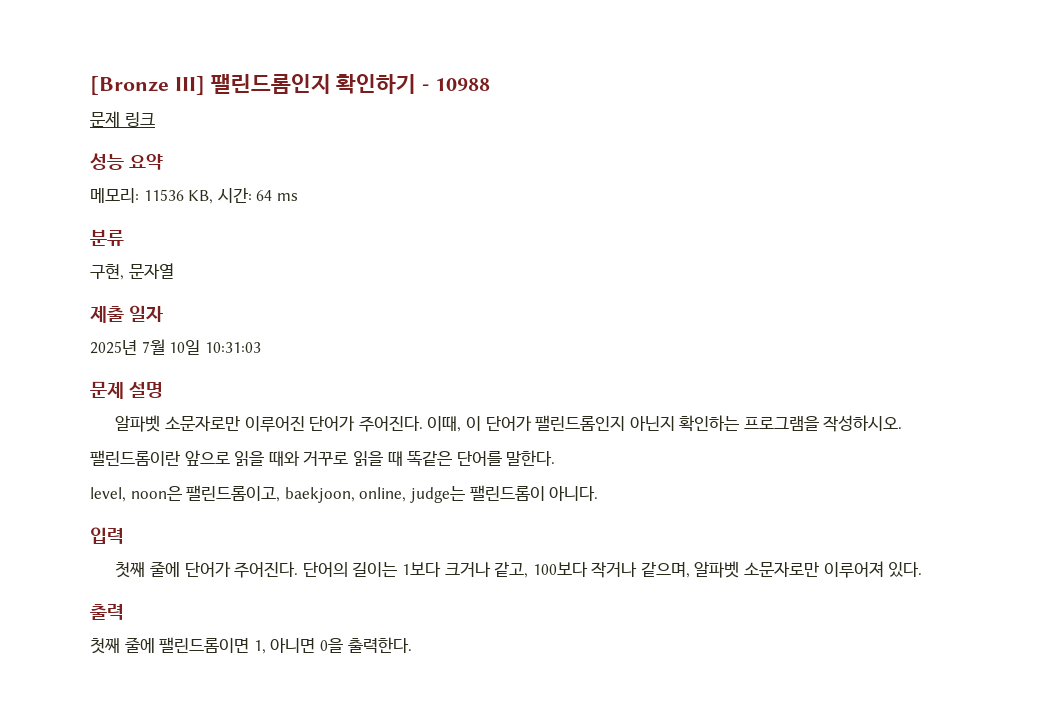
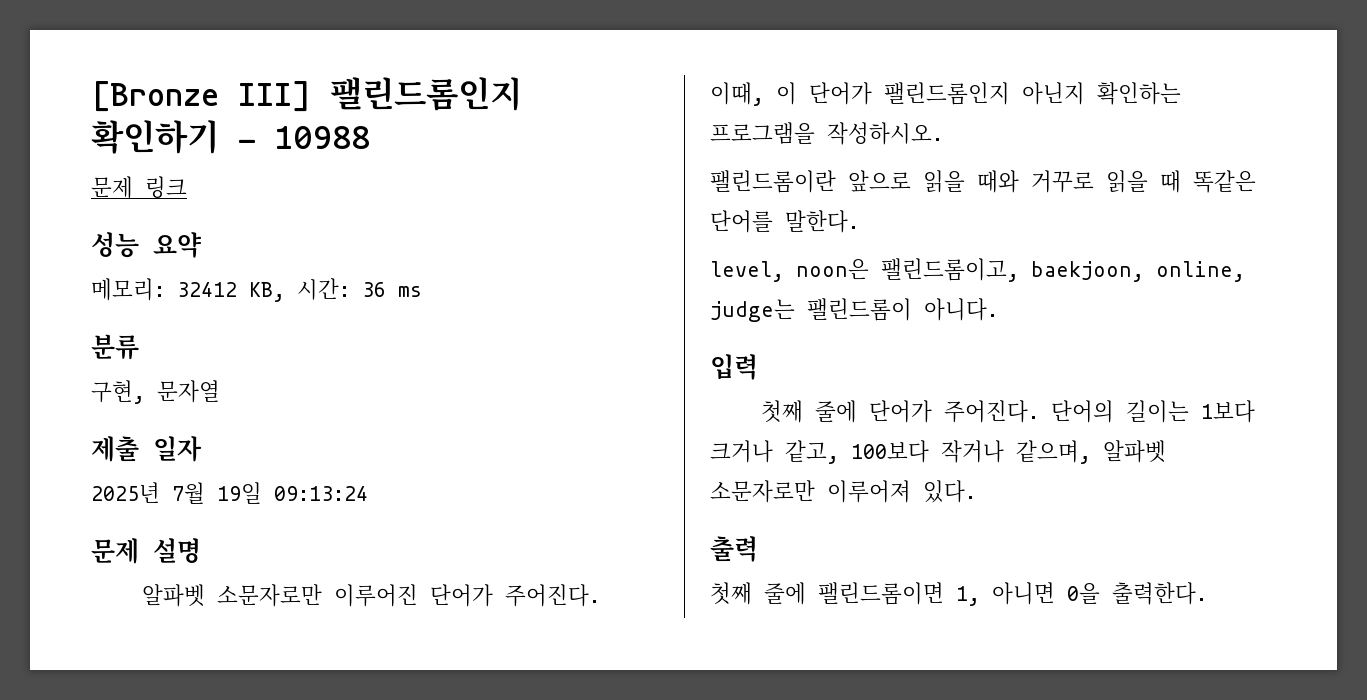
- 메모리: 11536 KB, 시간: 64 ms
+ 메모리: 32412 KB, 시간: 36 ms
- 2025년 7월 10일 10:31:03
+ 2025년 7월 19일 09:13:24

